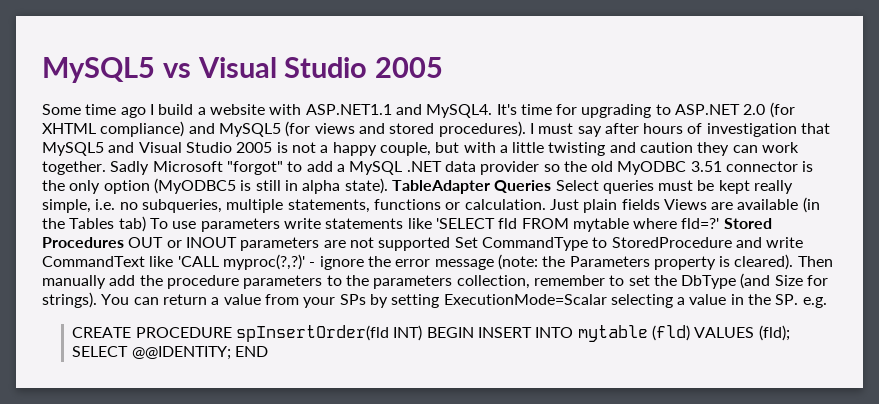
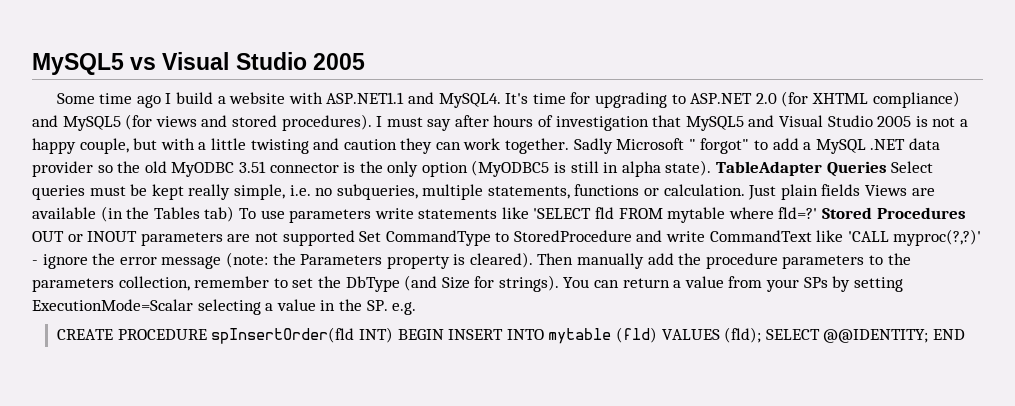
- Sadly Microsoft "forgot" to add a MySQL .NET data provider so the old MyODBC 3.51 connector is the only option (MyODBC5 is still in alpha state).
+ Sadly Microsoft " forgot" to add a MySQL .NET data provider so the old MyODBC 3.51 connector is the only option (MyODBC5 is still in alpha state).

